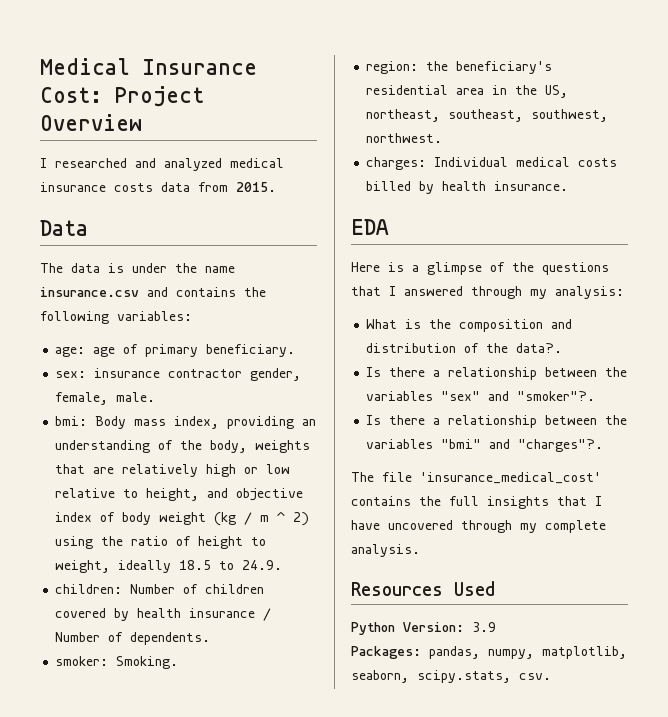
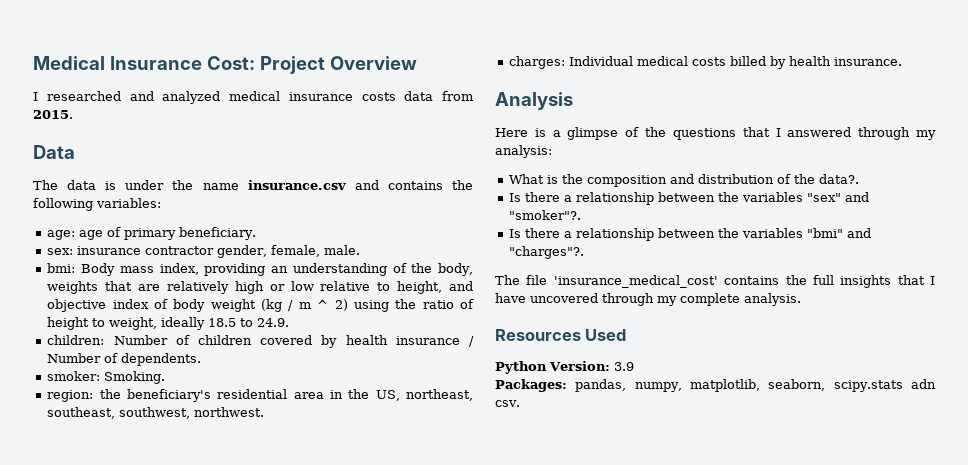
- EDA
+ Analysis
- Packages: pandas, numpy, matplotlib, seaborn, scipy.stats, csv.
+ Packages: pandas, numpy, matplotlib, seaborn, scipy.stats adn csv.

